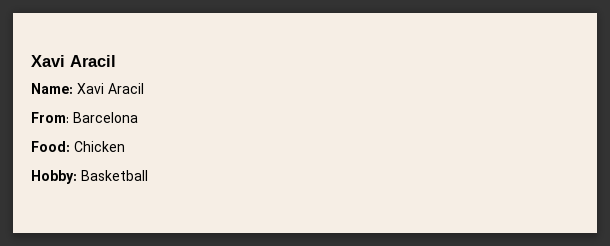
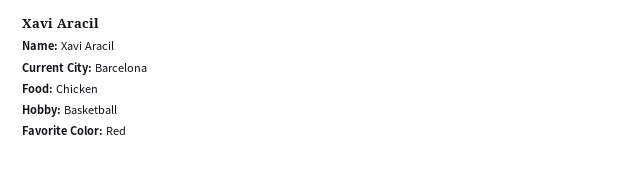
- From: Barcelona
+ Current City: Barcelona
+ Favorite Color: Red

